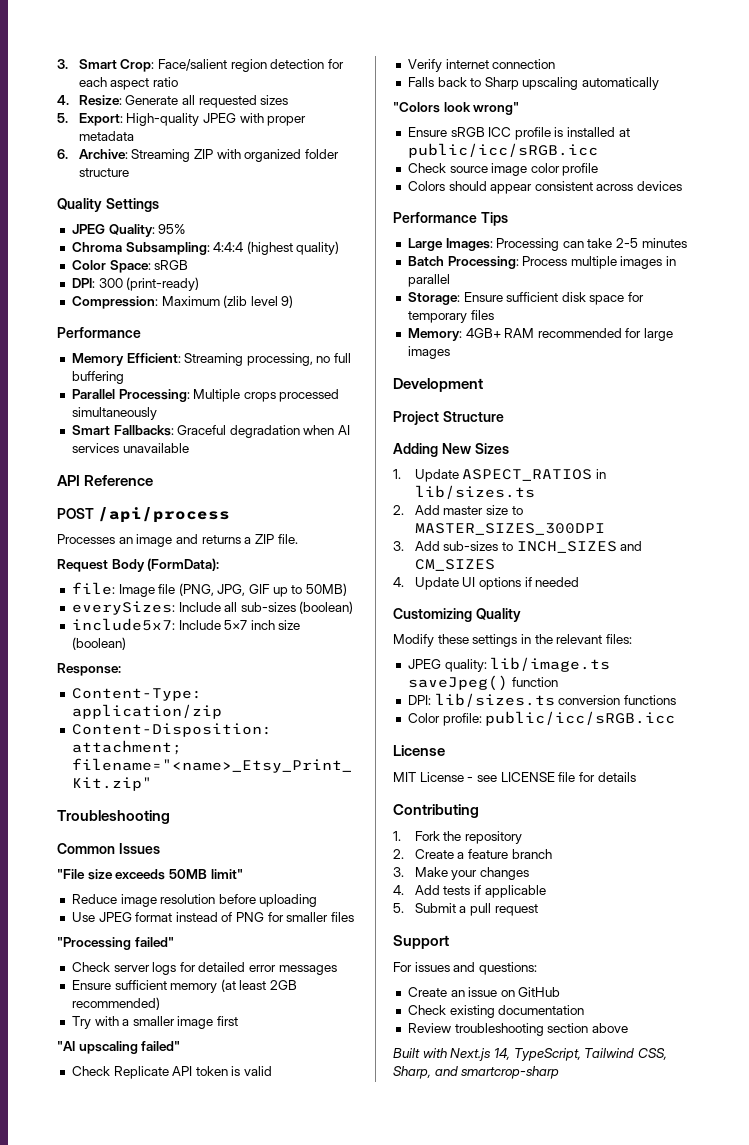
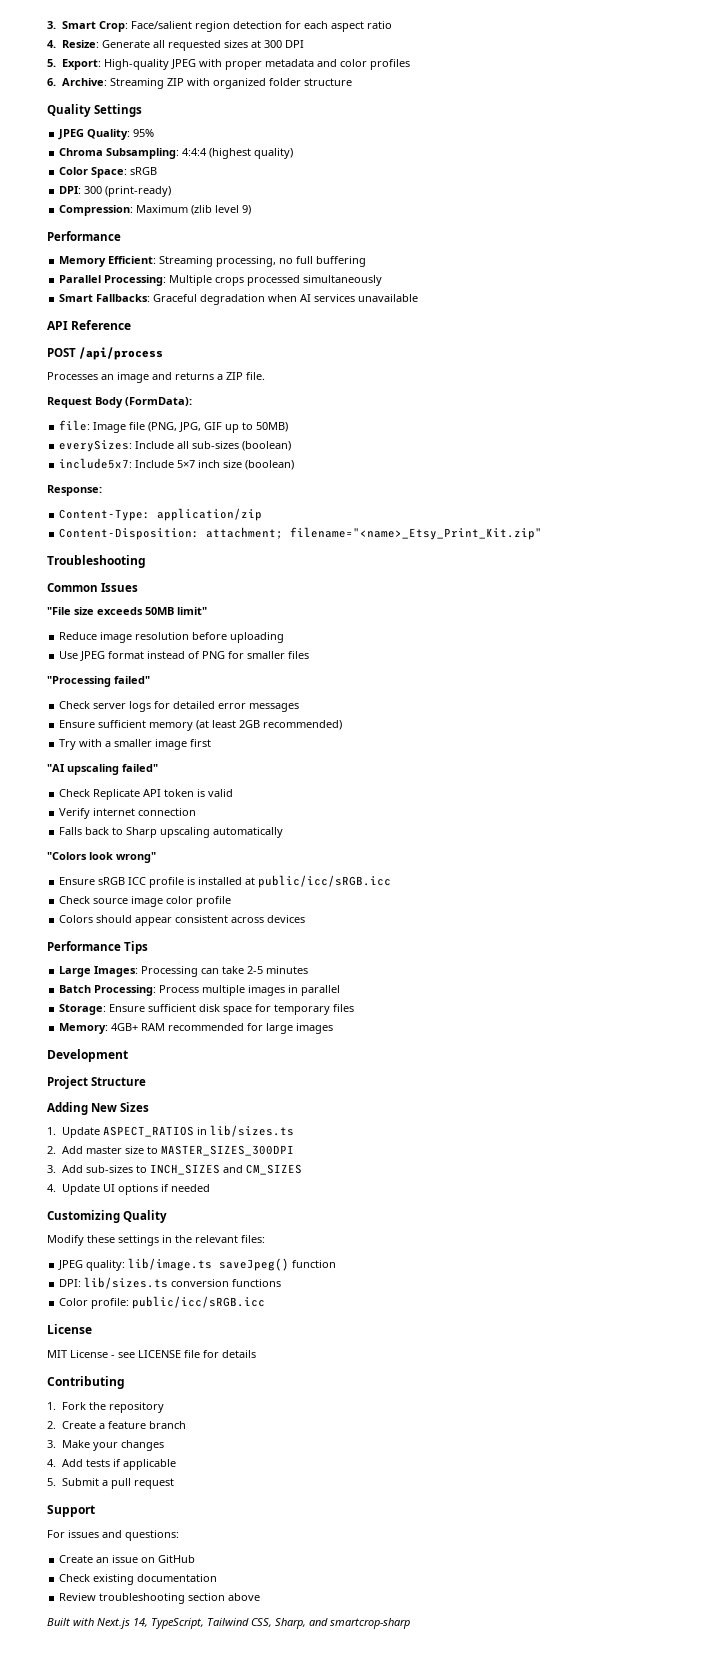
- 4. Resize: Generate all requested sizes
+ 4. Resize: Generate all requested sizes at 300 DPI
- 5. Export: High-quality JPEG with proper metadata
+ 5. Export: High-quality JPEG with proper metadata and color profiles

